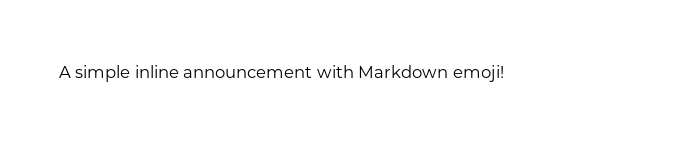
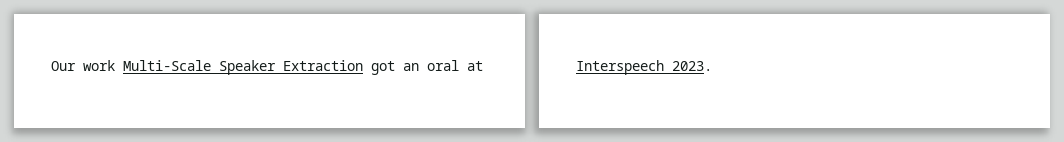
- A simple inline announcement with Markdown emoji!
+ Our work Multi-Scale Speaker Extraction got an oral at Interspeech 2023.

